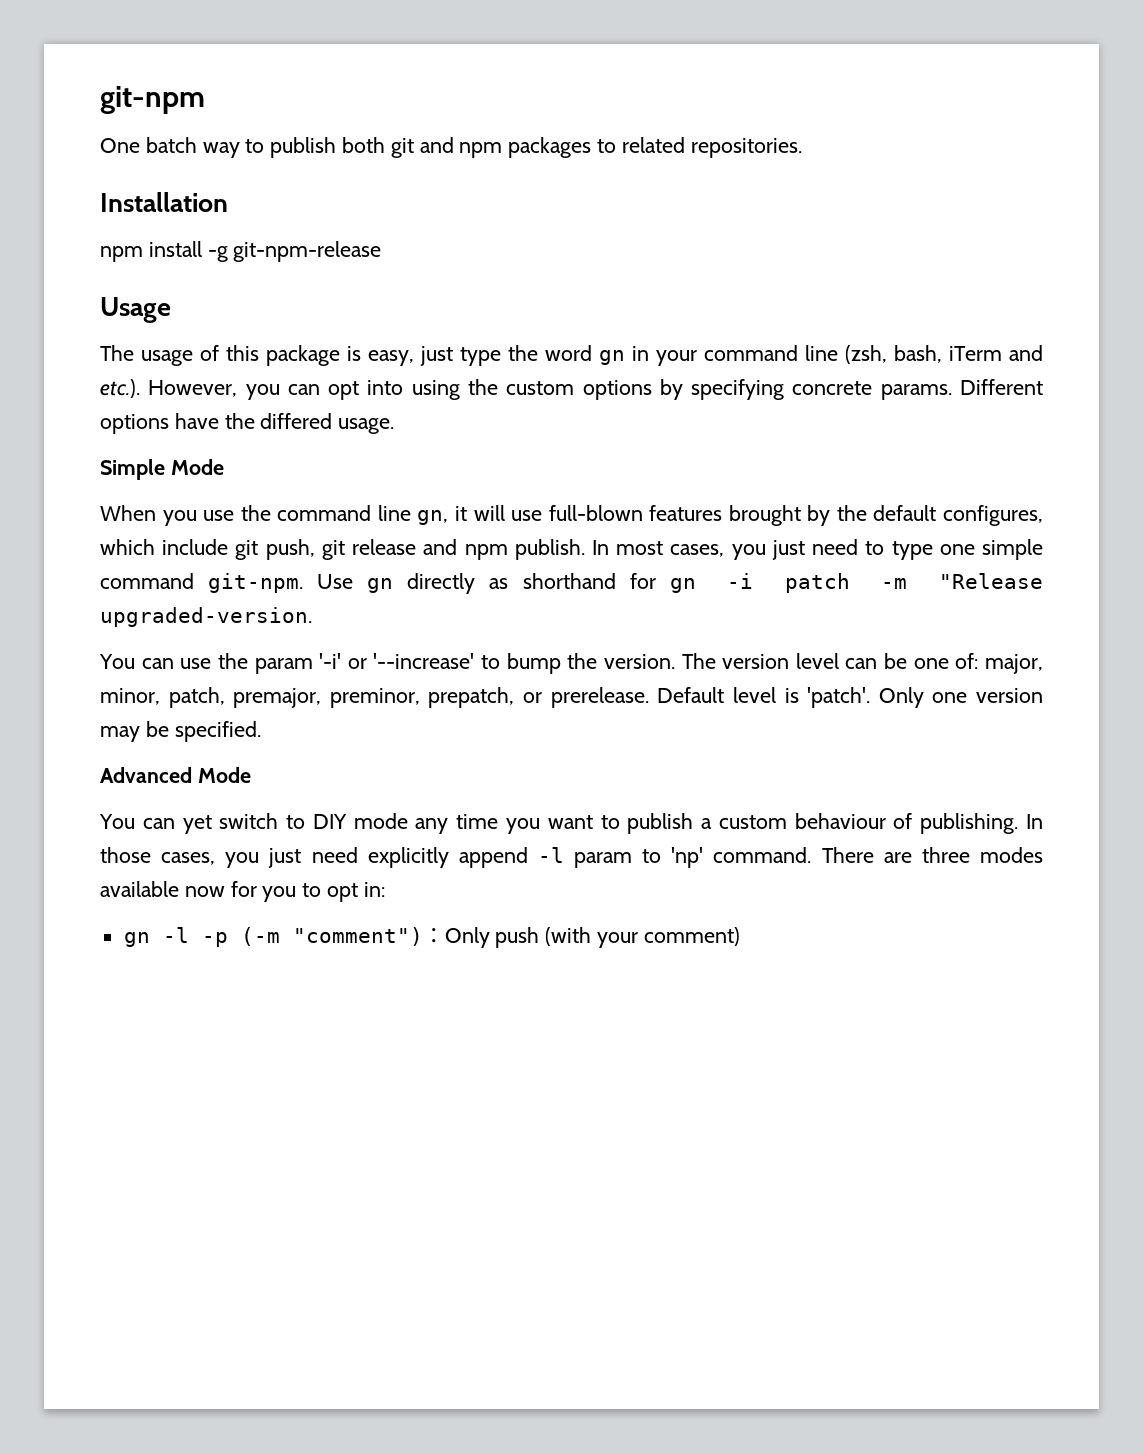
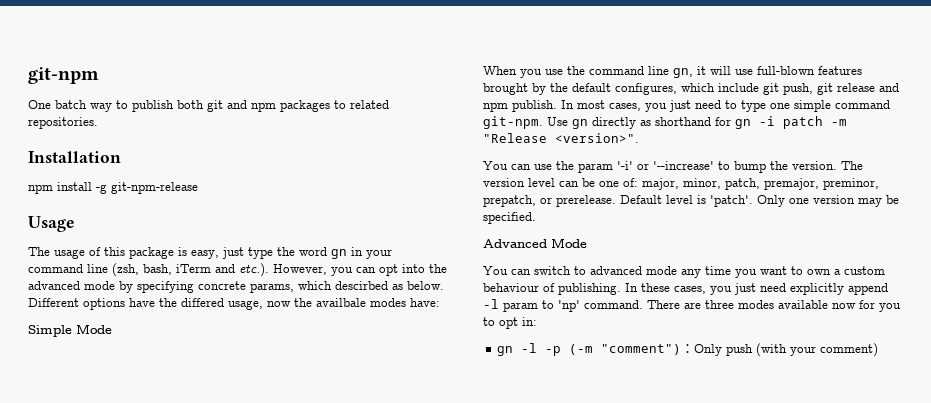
- The usage of this package is easy, just type the word gn in your command line (zsh, bash, iTerm and etc.). However, you can opt into using the custom options by specifying concrete params.
+ The usage of this package is easy, just type the word gn in your command line (zsh, bash, iTerm and etc.). However, you can opt into the advanced mode by specifying concrete params, which descirbed as below.
- Different options have the differed usage.
+ Different options have the differed usage, now the availbale modes have:
- Use gn directly as shorthand for gn -i patch -m "Release upgraded-version.
+ Use gn directly as shorthand for gn -i patch -m "Release <version>".
- You can yet switch to DIY mode any time you want to publish a custom behaviour of publishing.
+ You can switch to advanced mode any time you want to own a custom behaviour of publishing.
- In those cases, you just need explicitly append -l param to 'np' command.
+ In these cases, you just need explicitly append -l param to 'np' command.

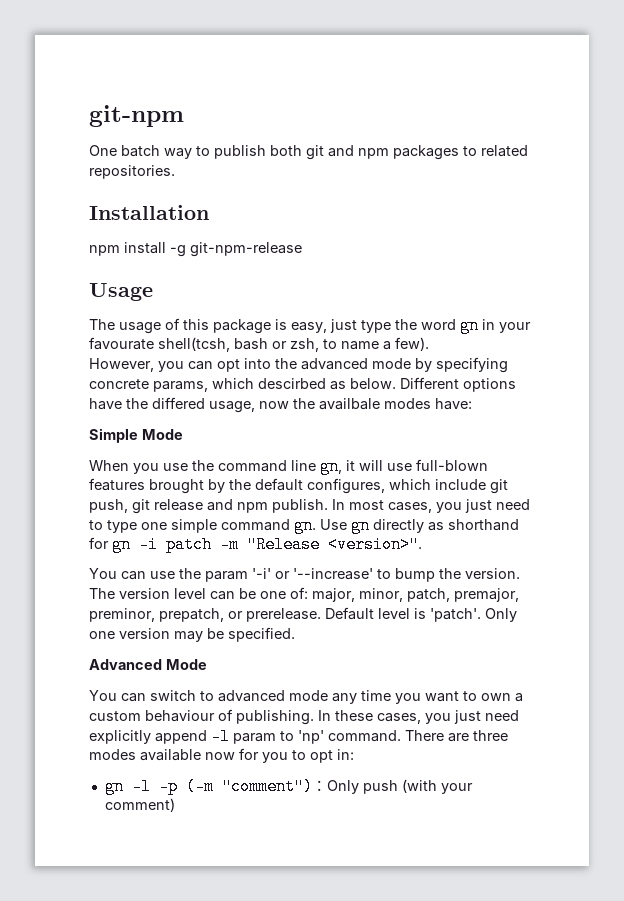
- The usage of this package is easy, just type the word gn in your command line (zsh, bash, iTerm and etc.). However, you can opt into the advanced mode by specifying concrete params, which descirbed as below.
+ The usage of this package is easy, just type the word gn in your favourate shell(tcsh, bash or zsh, to name a few).
+ However, you can opt into the advanced mode by specifying concrete params, which descirbed as below.
- In most cases, you just need to type one simple command git-npm.
+ In most cases, you just need to type one simple command gn.

